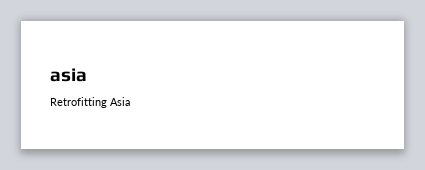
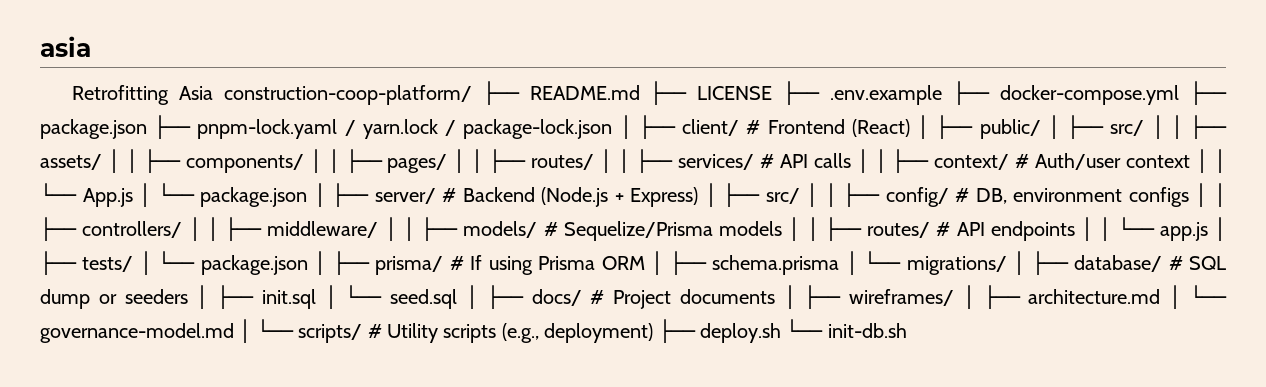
- Retrofitting Asia
+ Retrofitting Asia construction-coop-platform/ ├── README.md ├── LICENSE ├── .env.example ├── docker-compose.yml ├── package.json ├── pnpm-lock.yaml / yarn.lock / package-lock.json │ ├── client/ # Frontend (React) │ ├── public/ │ ├── src/ │ │ ├── assets/ │ │ ├── components/ │ │ ├── pages/ │ │ ├── routes/ │ │ ├── services/ # API calls │ │ ├── context/ # Auth/user context │ │ └── App.js │ └── package.json │ ├── server/ # Backend (Node.js + Express) │ ├── src/ │ │ ├── config/ # DB, environment configs │ │ ├── controllers/ │ │ ├── middleware/ │ │ ├── models/ # Sequelize/Prisma models │ │ ├── routes/ # API endpoints │ │ └── app.js │ ├── tests/ │ └── package.json │ ├── prisma/ # If using Prisma ORM │ ├── schema.prisma │ └── migrations/ │ ├── database/ # SQL dump or seeders │ ├── init.sql │ └── seed.sql │ ├── docs/ # Project documents │ ├── wireframes/ │ ├── architecture.md │ └── governance-model.md │ └── scripts/ # Utility scripts (e.g., deployment) ├── deploy.sh └── init-db.sh

